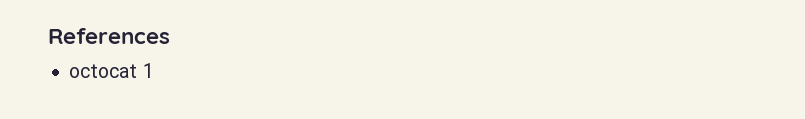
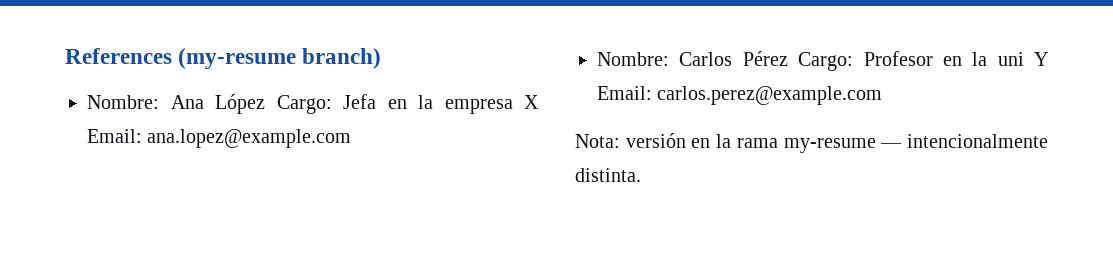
- References
- octocat 1
+ References (my-resume branch)
+ Nombre: Ana López Cargo: Jefa en la empresa X Email: ana.lopez@example.com
+ Nombre: Carlos Pérez Cargo: Profesor en la uni Y Email: carlos.perez@example.com
+ Nota: versión en la rama my-resume — intencionalmente distinta.

